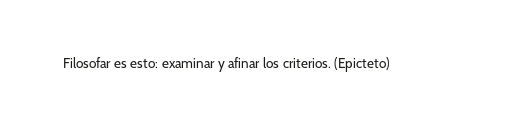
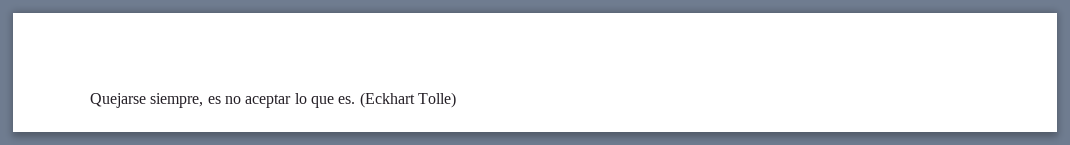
- Filosofar es esto: examinar y afinar los criterios. (Epicteto)
+ Quejarse siempre, es no aceptar lo que es. (Eckhart Tolle)

